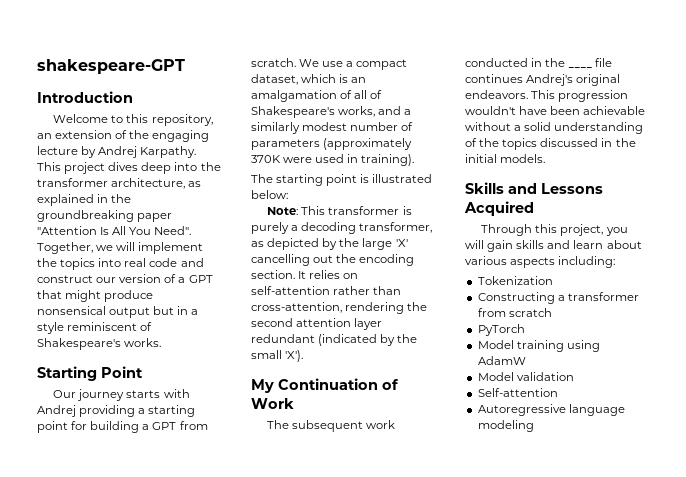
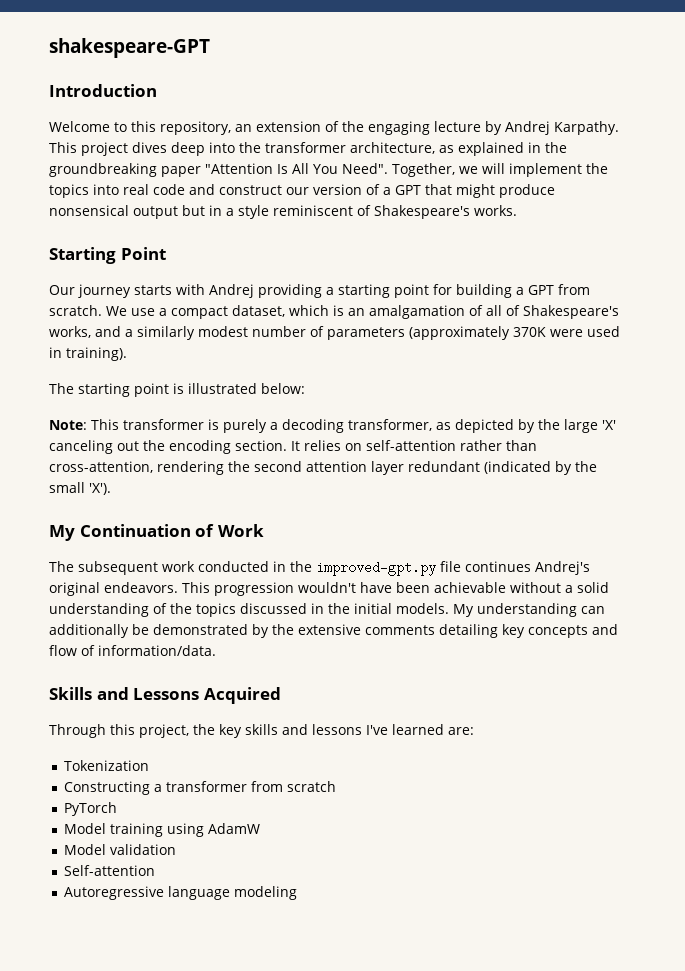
- Note: This transformer is purely a decoding transformer, as depicted by the large 'X' cancelling out the encoding section.
+ Note: This transformer is purely a decoding transformer, as depicted by the large 'X' canceling out the encoding section.
- The subsequent work conducted in the ____ file continues Andrej's original endeavors.
+ The subsequent work conducted in the improved-gpt.py file continues Andrej's original endeavors.
+ My understanding can additionally be demonstrated by the extensive comments detailing key concepts and flow of information/data.
- Through this project, you will gain skills and learn about various aspects including:
+ Through this project, the key skills and lessons I've learned are:

